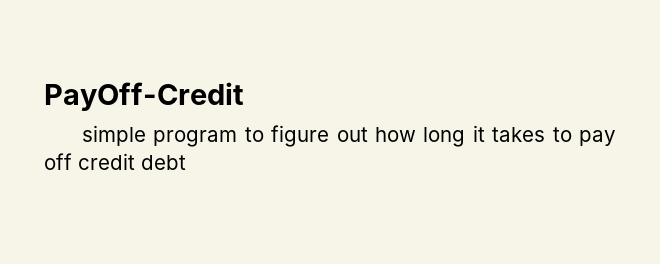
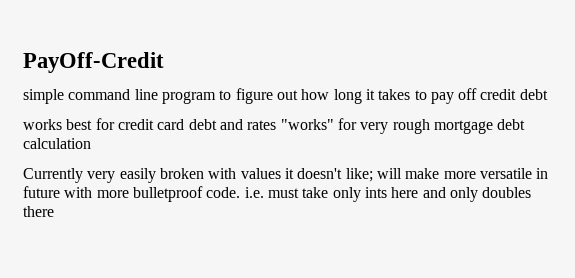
- simple program to figure out how long it takes to pay off credit debt
+ simple command line program to figure out how long it takes to pay off credit debt
+ works best for credit card debt and rates "works" for very rough mortgage debt calculation
+ Currently very easily broken with values it doesn't like; will make more versatile in future with more bulletproof code. i.e. must take only ints here and only doubles there

